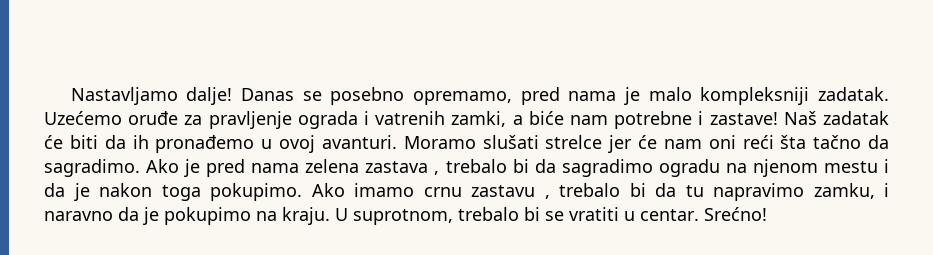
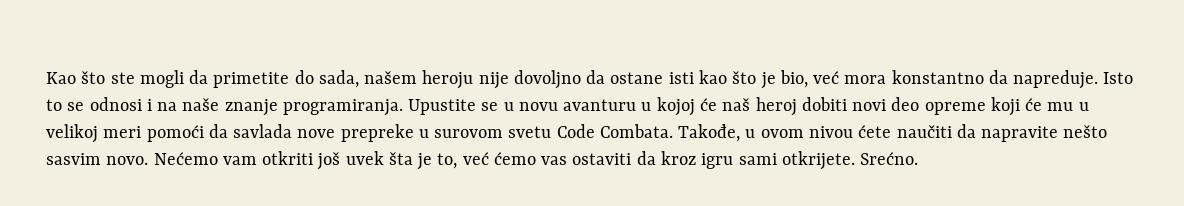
- Nastavljamo dalje! Danas se posebno opremamo, pred nama je malo kompleksniji zadatak. Uzećemo oruđe za pravljenje ograda i vatrenih zamki, a biće nam potrebne i zastave! Naš zadatak će biti da ih pronađemo u ovoj avanturi. Moramo slušati strelce jer će nam oni reći šta tačno da sagradimo. Ako je pred nama zelena zastava , trebalo bi da sagradimo ogradu na njenom mestu i da je nakon toga pokupimo. Ako imamo crnu zastavu , trebalo bi da tu napravimo zamku, i naravno da je pokupimo na kraju. U suprotnom, trebalo bi se vratiti u centar. Srećno!
+ Kao što ste mogli da primetite do sada, našem heroju nije dovoljno da ostane isti kao što je bio, već mora konstantno da napreduje. Isto to se odnosi i na naše znanje programiranja. Upustite se u novu avanturu u kojoj će naš heroj dobiti novi deo opreme koji će mu u velikoj meri pomoći da savlada nove prepreke u surovom svetu Code Combata. Takođe, u ovom nivou ćete naučiti da napravite nešto sasvim novo. Nećemo vam otkriti još uvek šta je to, već ćemo vas ostaviti da kroz igru sami otkrijete. Srećno.

